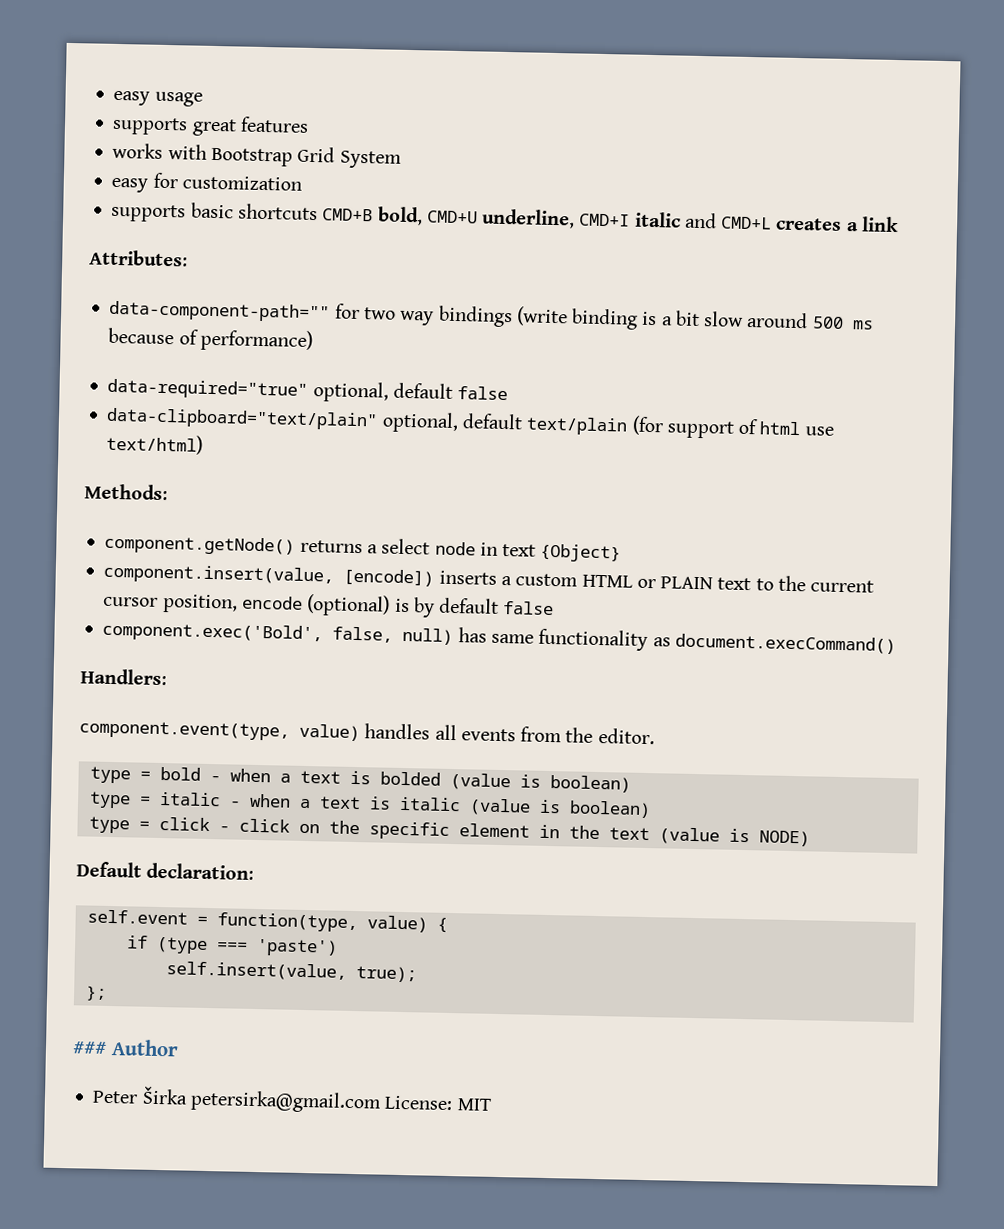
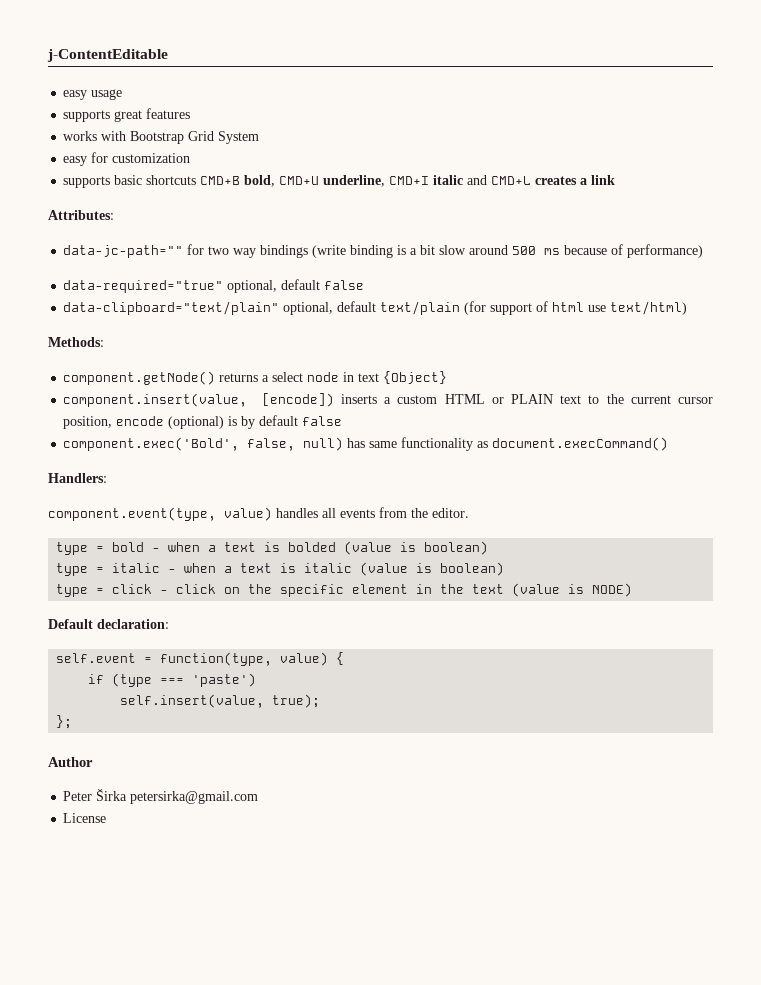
+ j-ContentEditable
- data-component-path="" for two way bindings (write binding is a bit slow around 500 ms because of performance)
+ data-jc-path="" for two way bindings (write binding is a bit slow around 500 ms because of performance)
- ### Author
+ Author
- Peter Širka petersirka@gmail.com License: MIT
+ Peter Širka petersirka@gmail.com
+ License

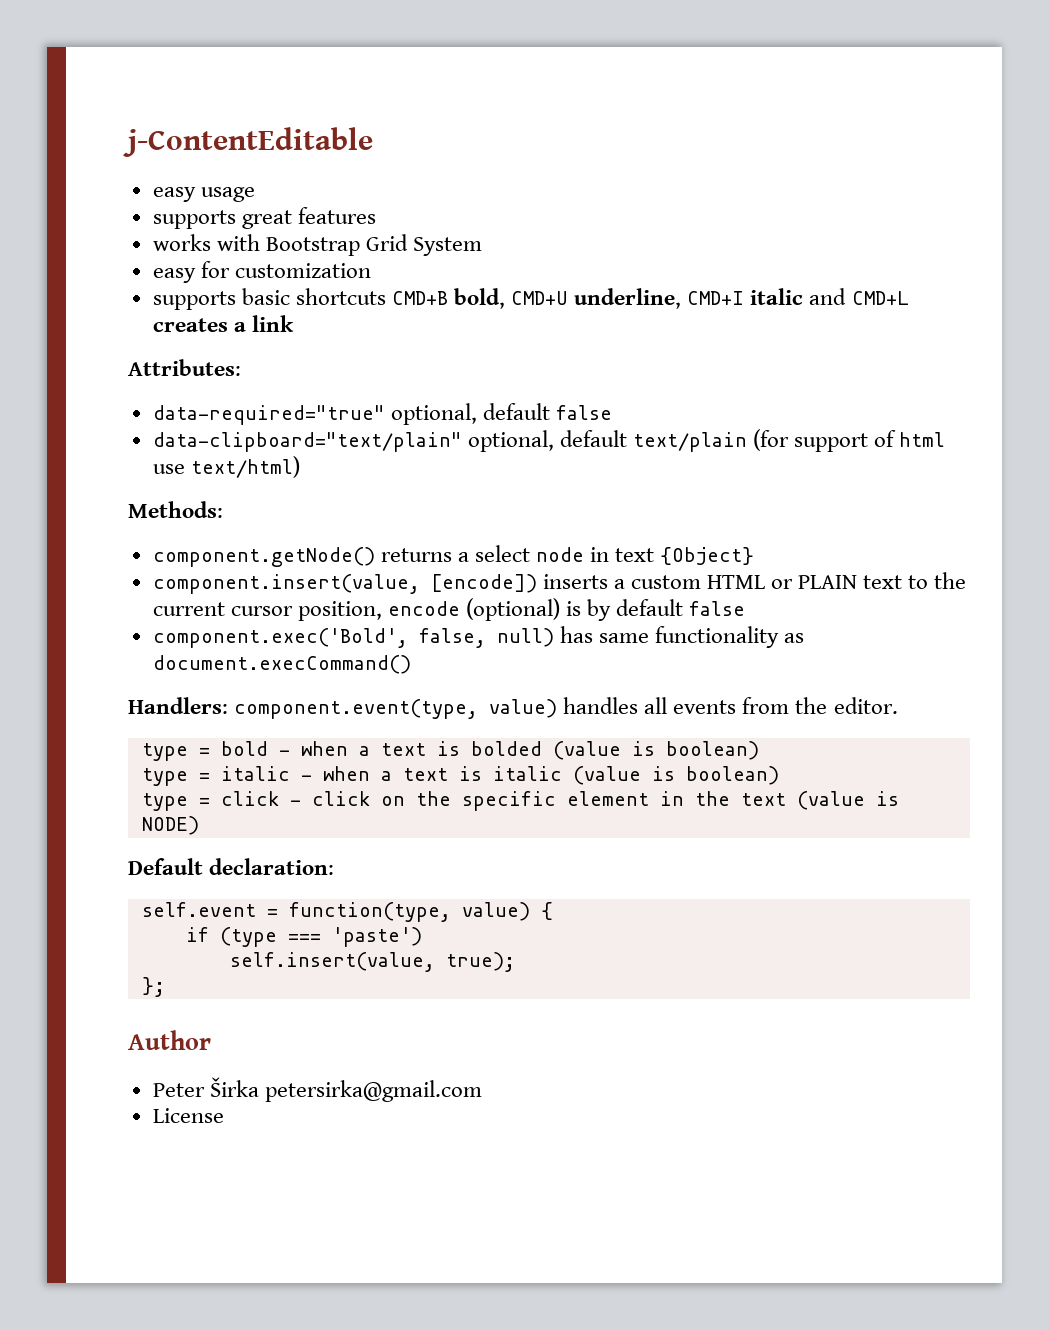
- data-jc-path="" for two way bindings (write binding is a bit slow around 500 ms because of performance)
- Handlers:
- component.event(type, value) handles all events from the editor.
+ Handlers: component.event(type, value) handles all events from the editor.

